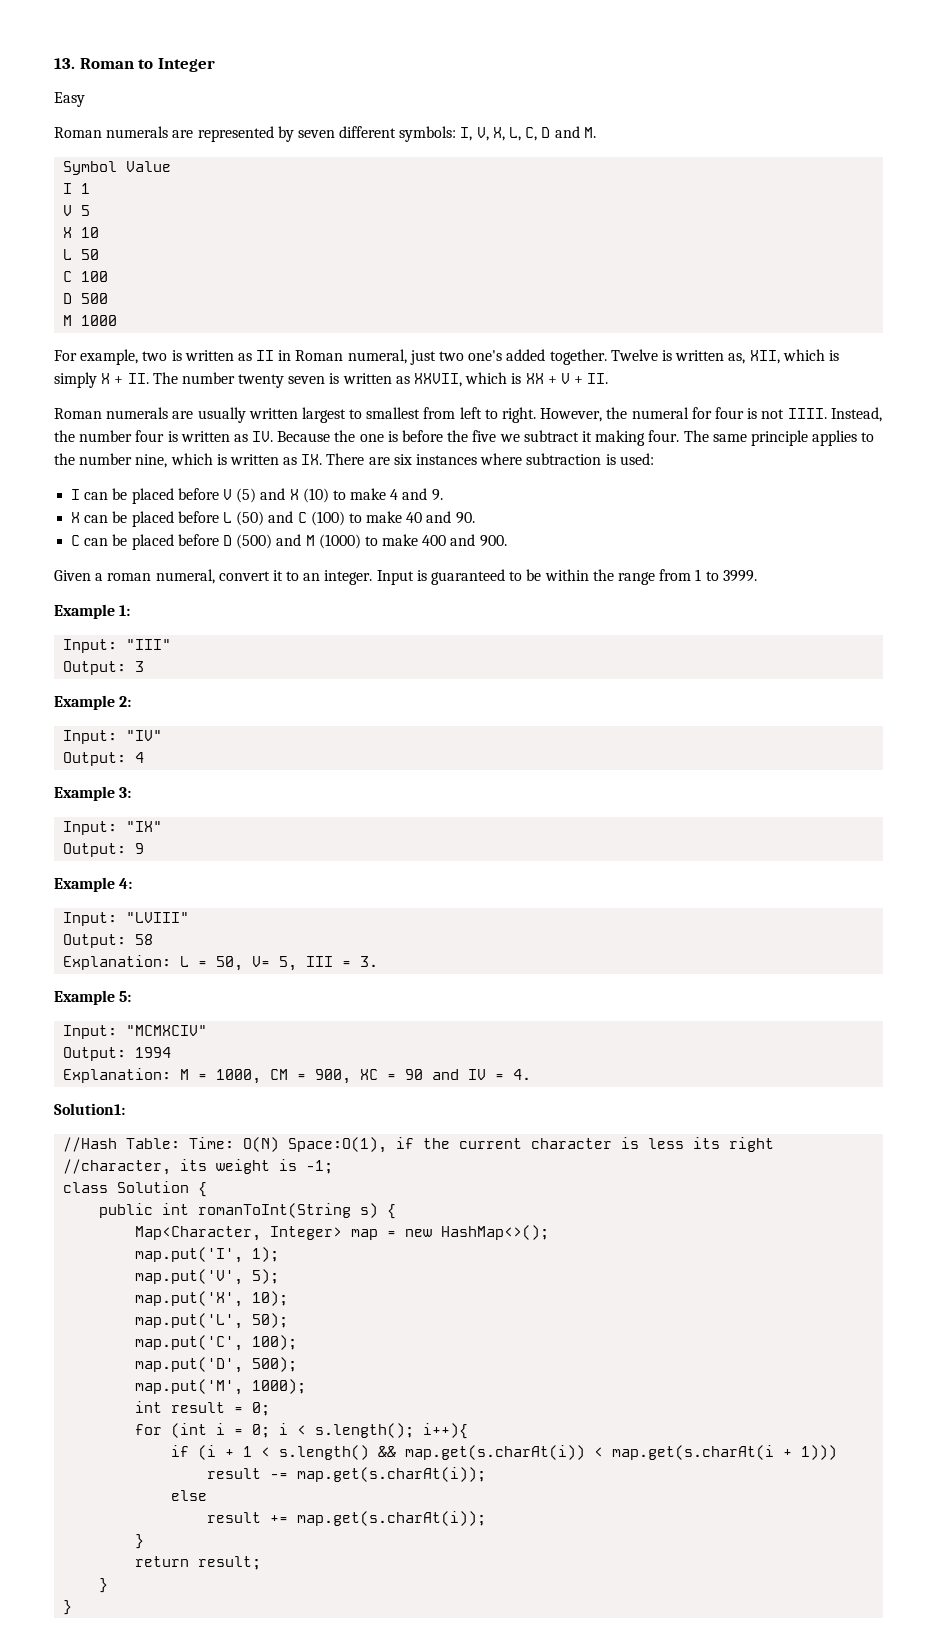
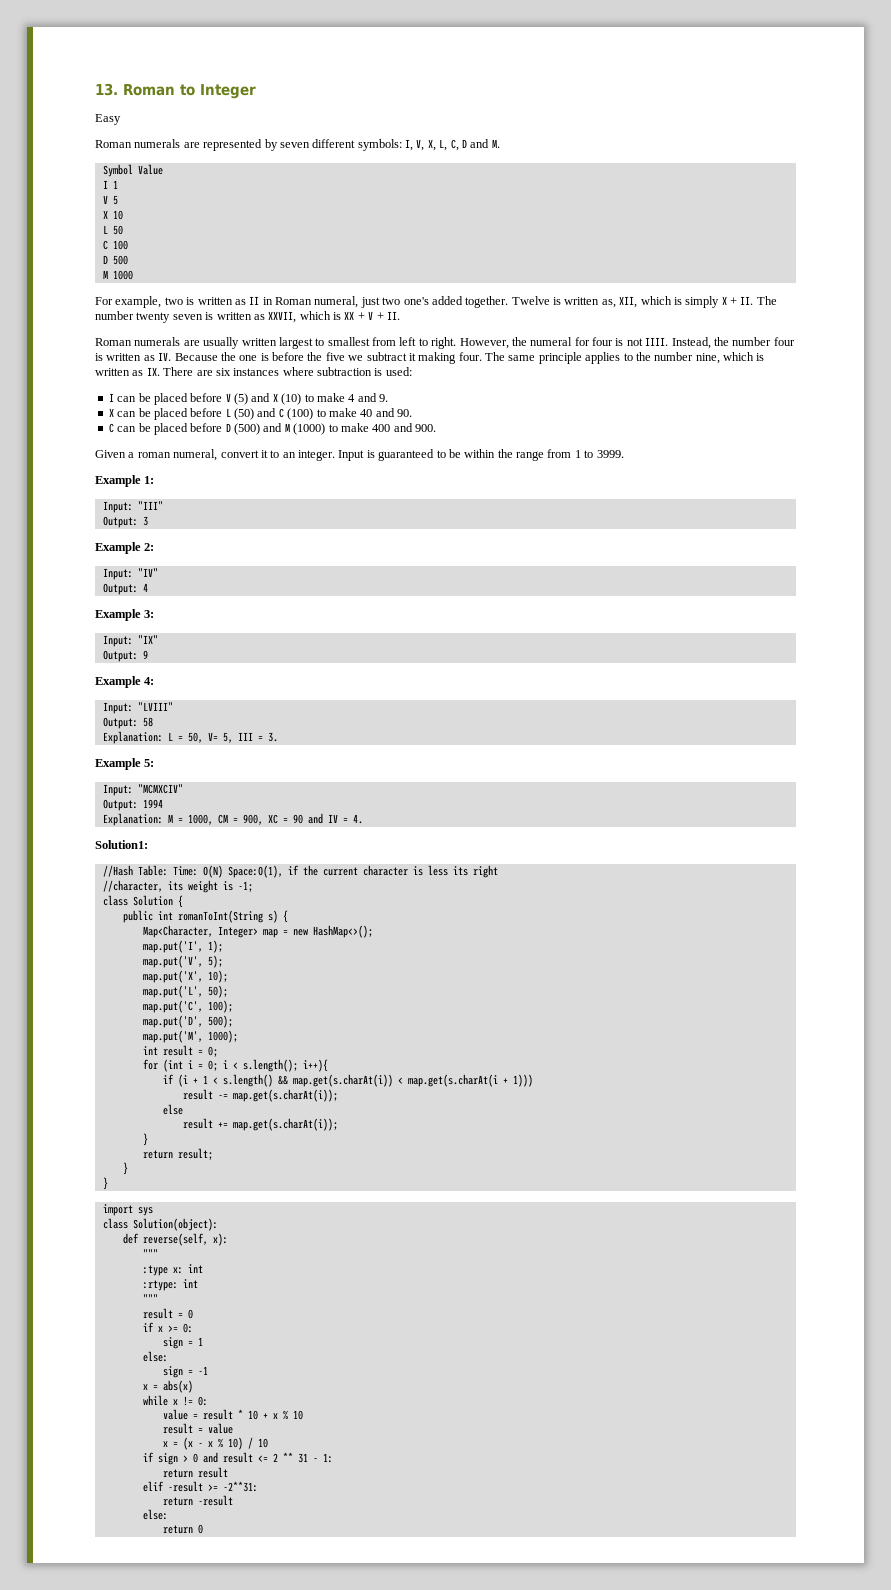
+ import sys
+ class Solution(object):
+ def reverse(self, x):
+ """
+ :type x: int
+ :rtype: int
+ """
+ result = 0
+ if x >= 0:
+ sign = 1
+ else:
+ sign = -1
+ x = abs(x)
+ while x != 0:
+ value = result * 10 + x % 10
+ result = value
+ x = (x - x % 10) / 10
+ if sign > 0 and result <= 2 ** 31 - 1:
+ return result
+ elif -result >= -2**31:
+ return -result
+ else:
+ return 0

